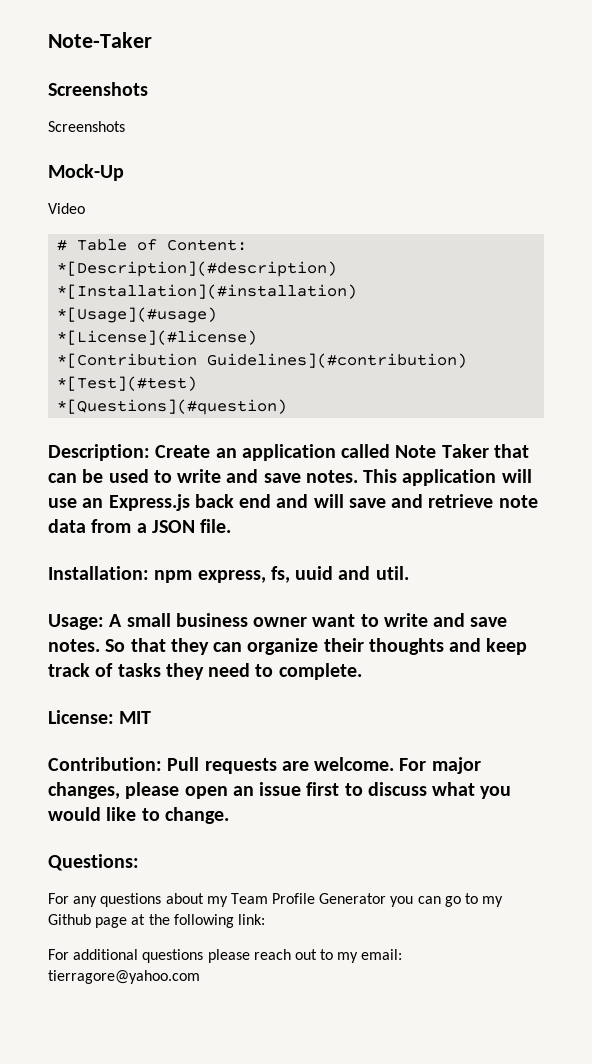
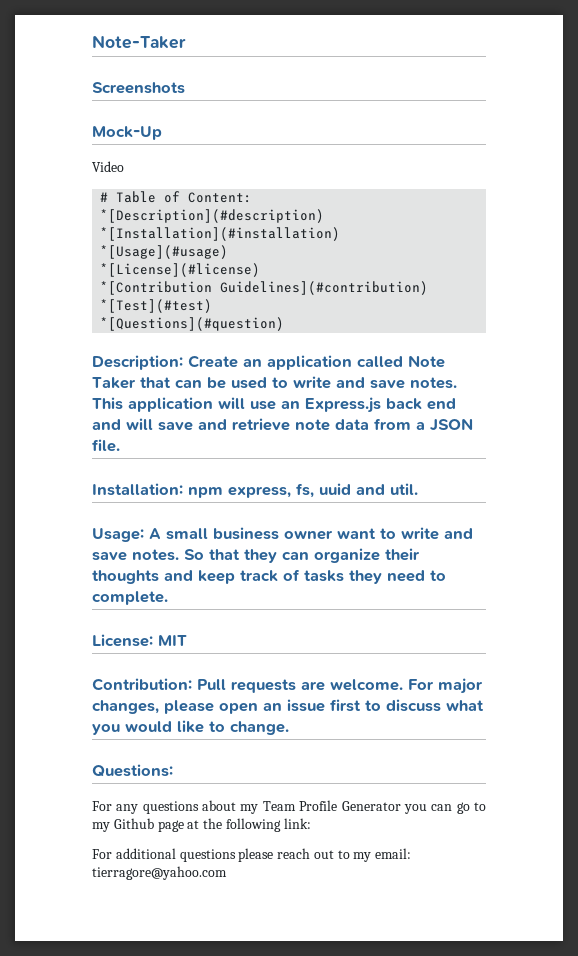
  Note-Taker
- Screenshots

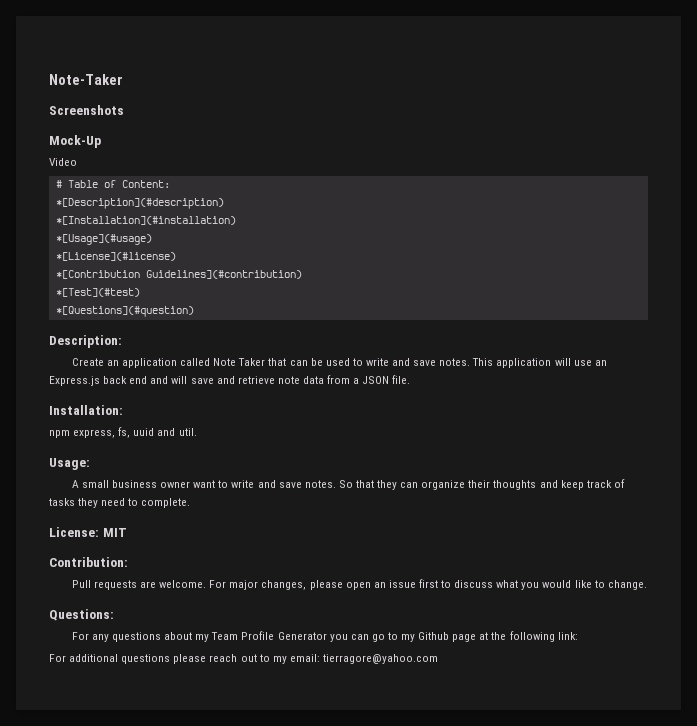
- Description: Create an application called Note Taker that can be used to write and save notes.
+ Description:
+ Create an application called Note Taker that can be used to write and save notes.
- Installation: npm express, fs, uuid and util.
+ Installation:
+ npm express, fs, uuid and util.
- Usage: A small business owner want to write and save notes.
+ Usage:
+ A small business owner want to write and save notes.
- Contribution: Pull requests are welcome.
+ Contribution:
+ Pull requests are welcome.

